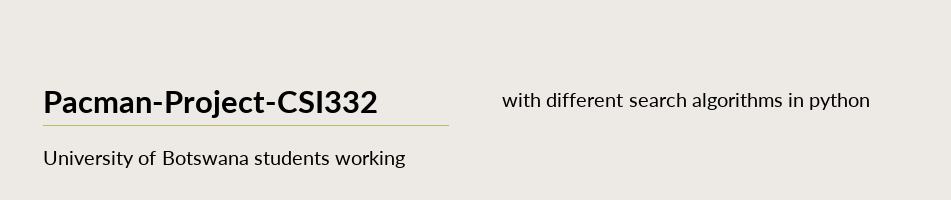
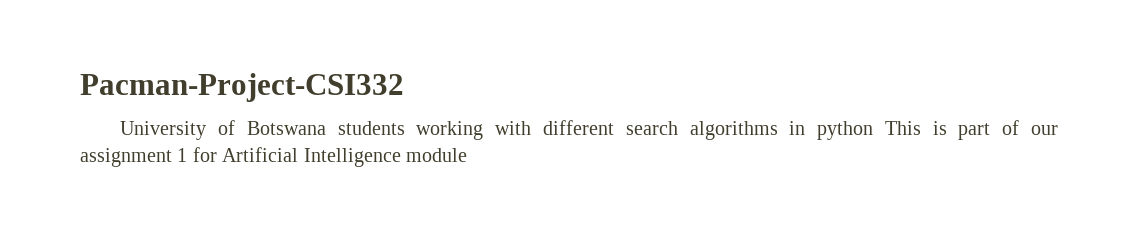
- University of Botswana students working with different search algorithms in python
+ University of Botswana students working with different search algorithms in python This is part of our assignment 1 for Artificial Intelligence module

